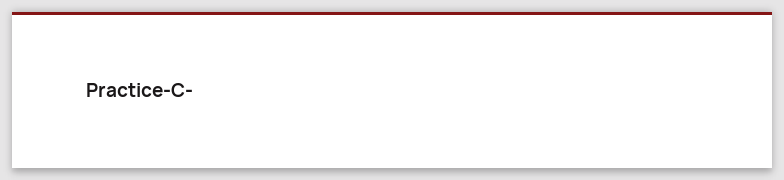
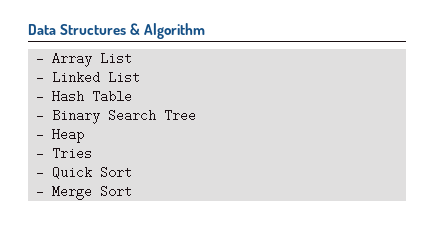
- Practice-C-
+ Data Structures & Algorithm
+ - Array List
+ - Linked List
+ - Hash Table
+ - Binary Search Tree
+ - Heap
+ - Tries
+ - Quick Sort
+ - Merge Sort

